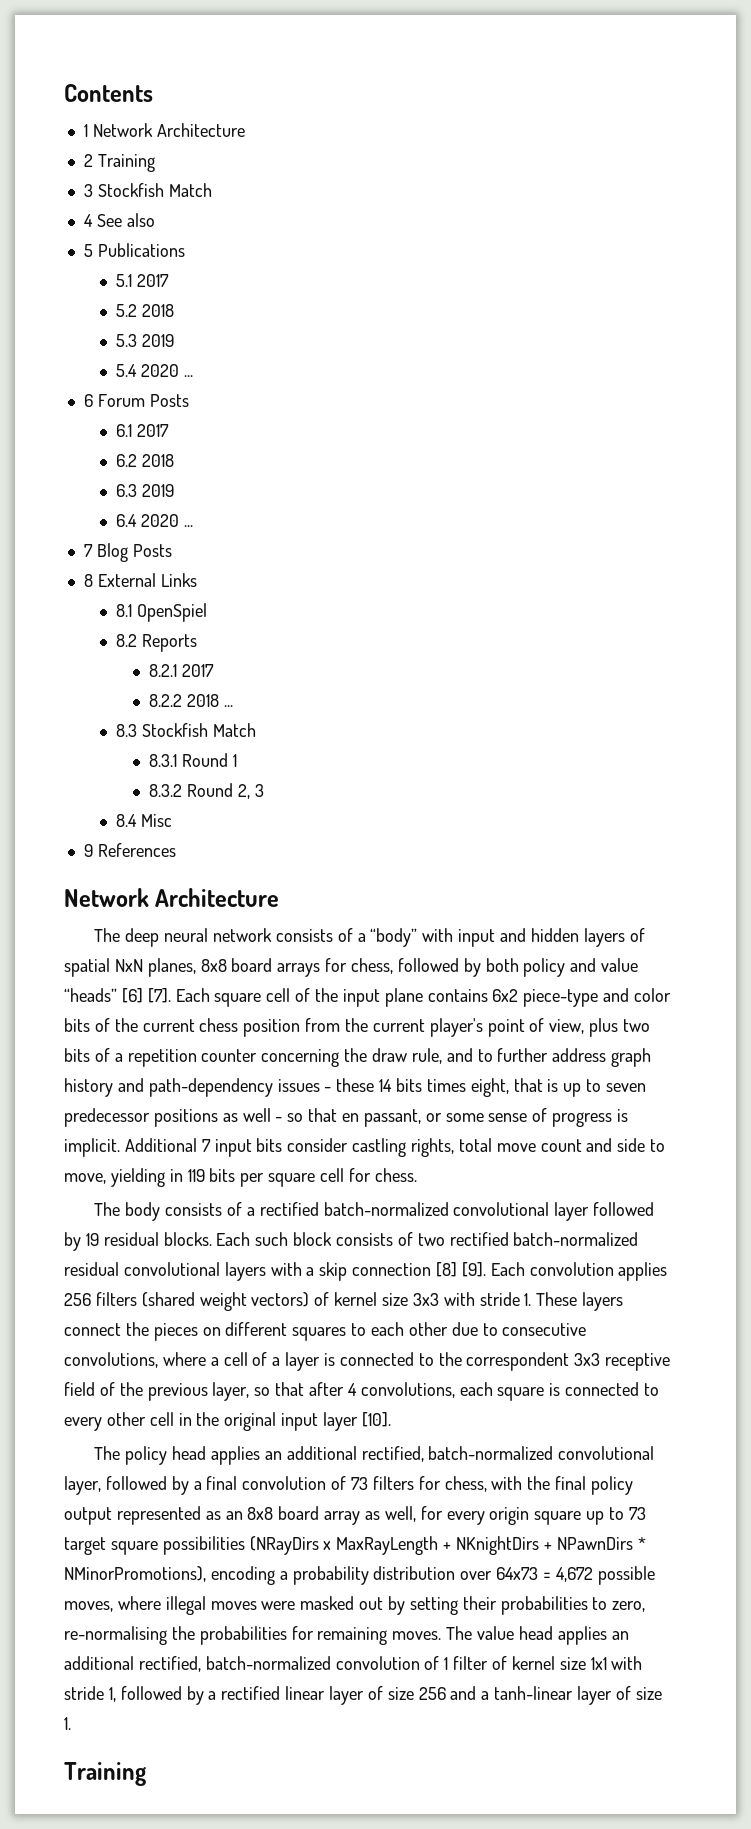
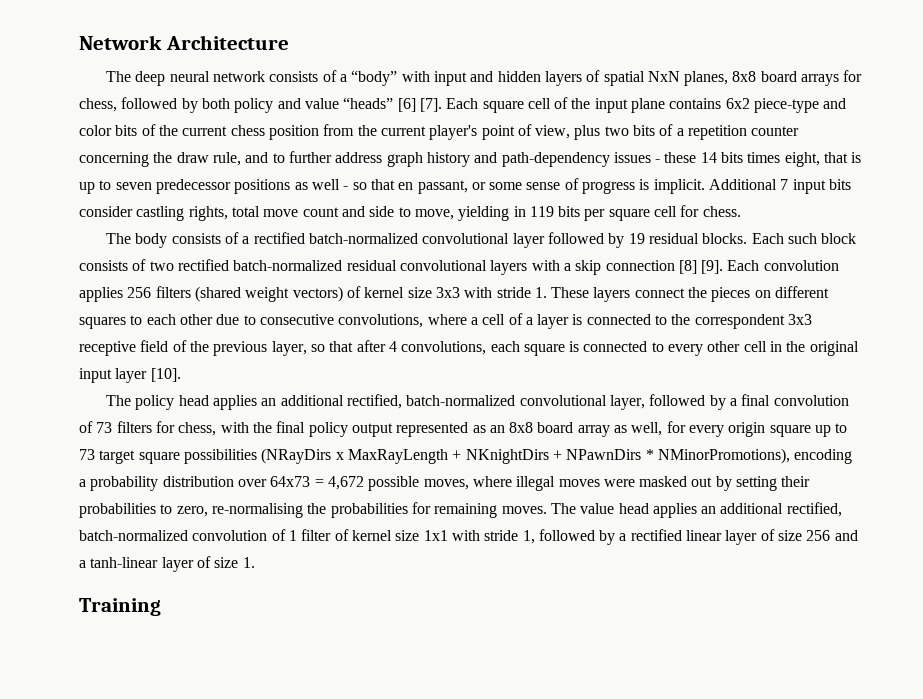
- Contents
- 1 Network Architecture
- 2 Training
- 3 Stockfish Match
- 4 See also
- 5 Publications
- 5.1 2017
- 5.2 2018
- 5.3 2019
- 5.4 2020 ...
- 6 Forum Posts
- 6.1 2017
- 6.2 2018
- 6.3 2019
- 6.4 2020 ...
- 7 Blog Posts
- 8 External Links
- 8.1 OpenSpiel
- 8.2 Reports
- 8.2.1 2017
- 8.2.2 2018 ...
- 8.3 Stockfish Match
- 8.3.1 Round 1
- 8.3.2 Round 2, 3
- 8.4 Misc
- 9 References

